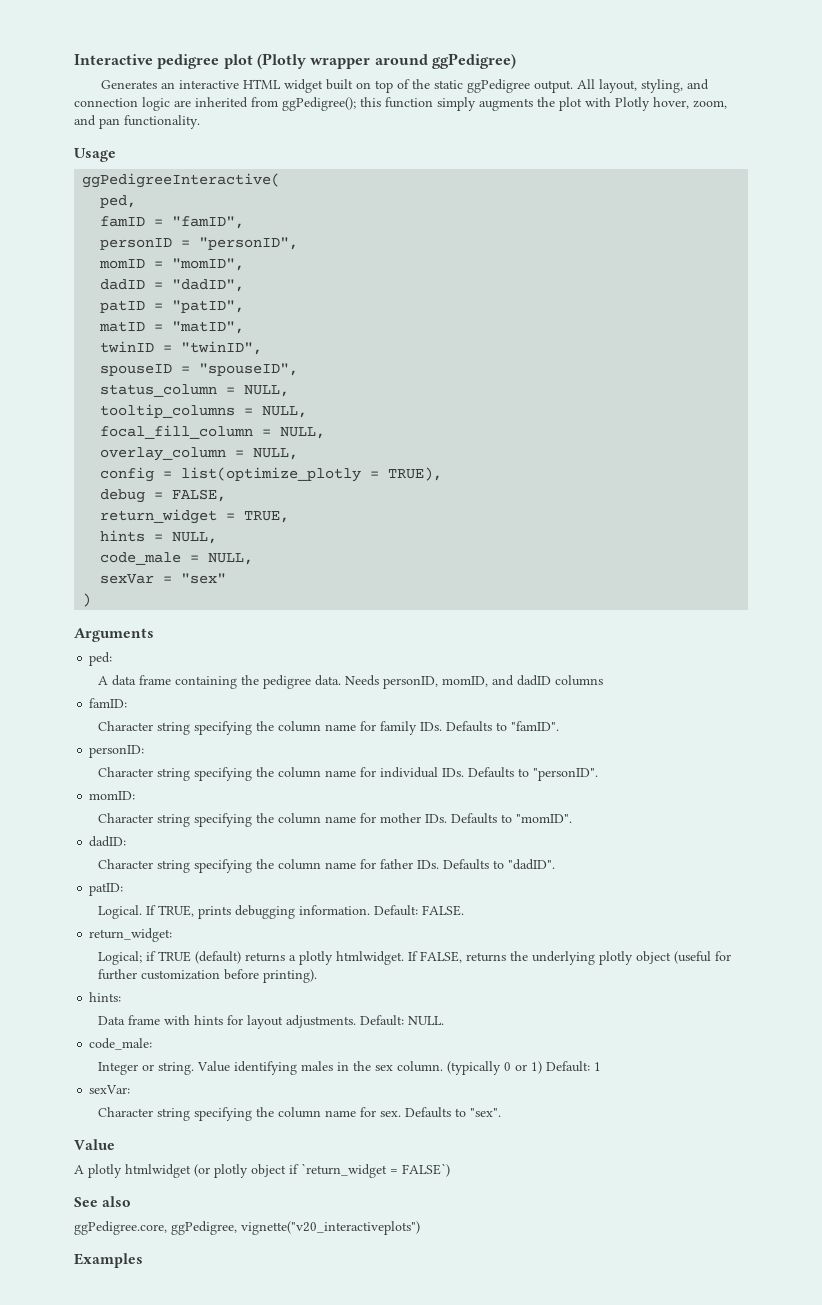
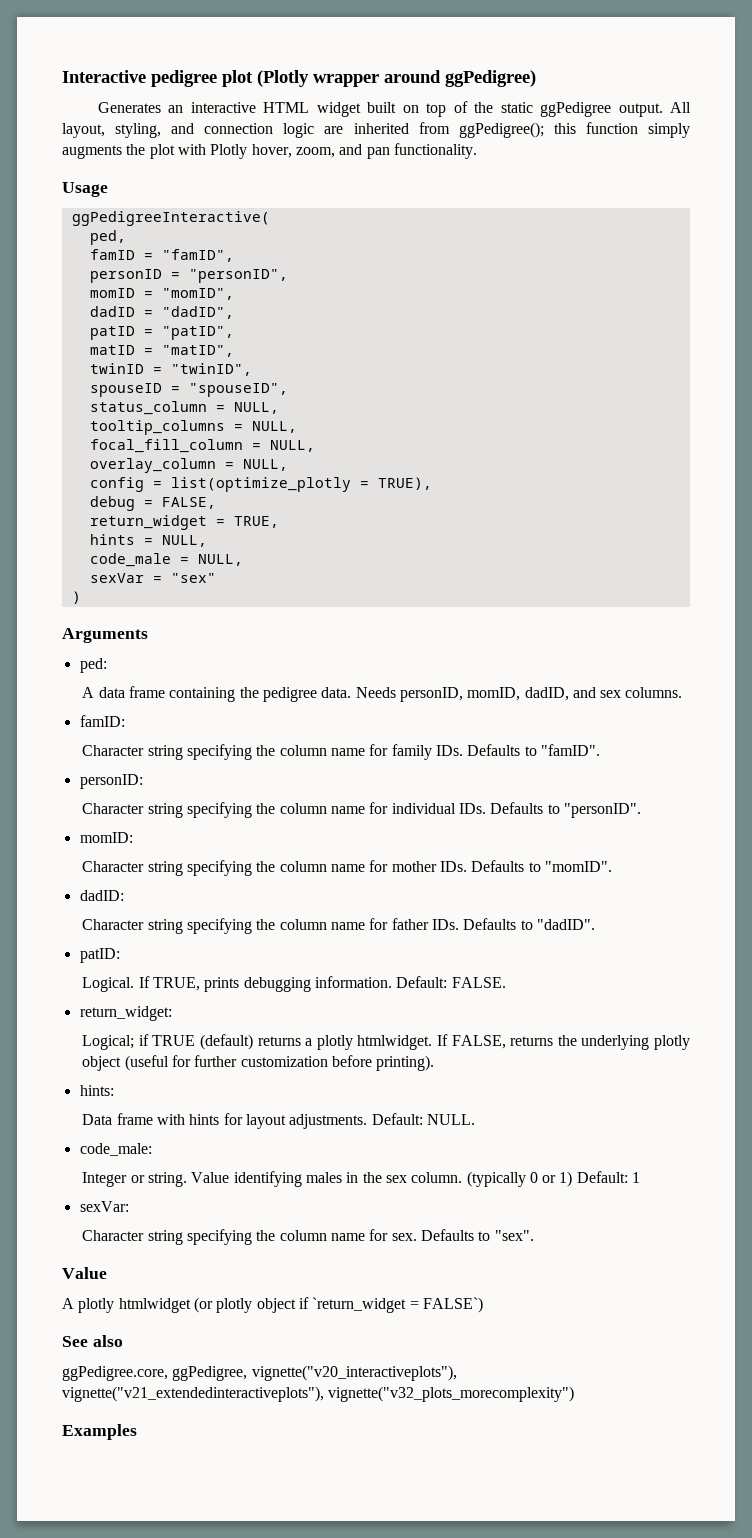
- Needs personID, momID, and dadID columns
+ Needs personID, momID, dadID, and sex columns.
- ggPedigree.core, ggPedigree, vignette("v20_interactiveplots")
+ ggPedigree.core, ggPedigree, vignette("v20_interactiveplots"), vignette("v21_extendedinteractiveplots"), vignette("v32_plots_morecomplexity")

